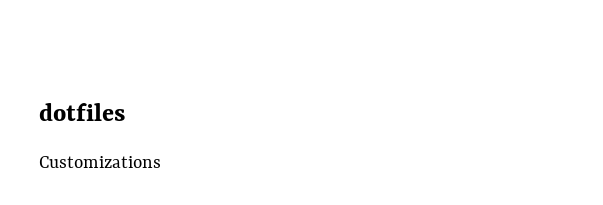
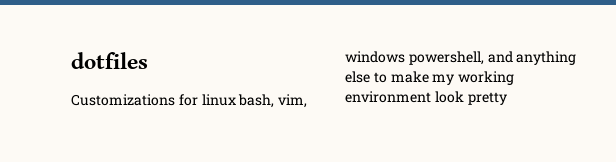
- Customizations
+ Customizations for linux bash, vim, windows powershell, and anything else to make my working environment look pretty

